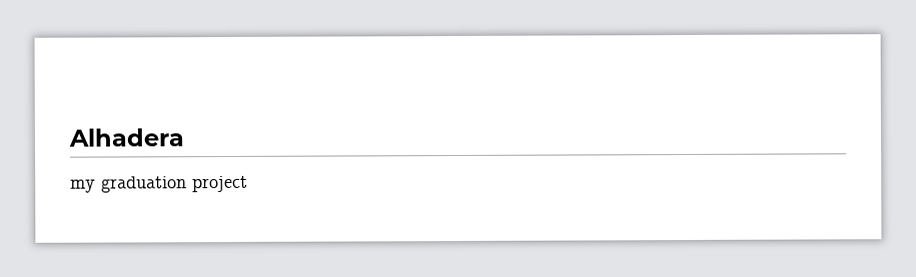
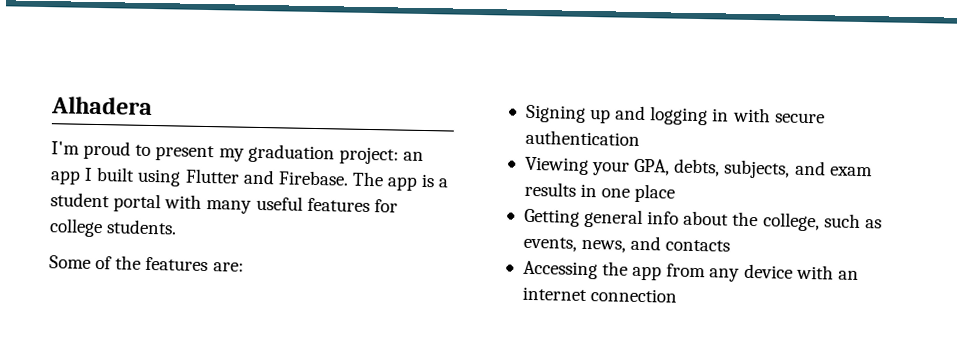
- my graduation project
+ I'm proud to present my graduation project: an app I built using Flutter and Firebase. The app is a student portal with many useful features for college students.
+ Some of the features are:
+ Signing up and logging in with secure authentication
+ Viewing your GPA, debts, subjects, and exam results in one place
+ Getting general info about the college, such as events, news, and contacts
+ Accessing the app from any device with an internet connection

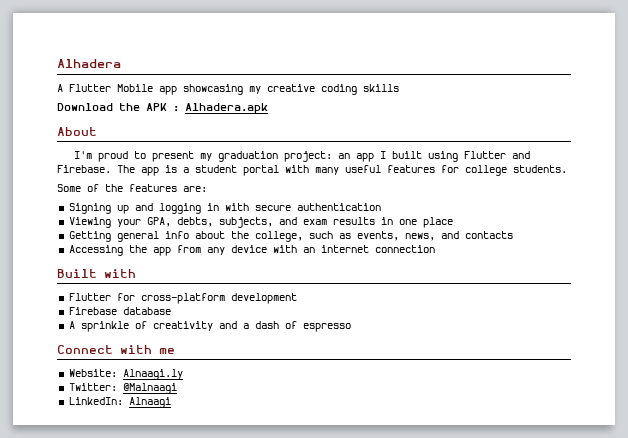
+ A Flutter Mobile app showcasing my creative coding skills
+ Download the APK : Alhadera.apk
+ About
+ Built with
+ Flutter for cross-platform development
+ Firebase database
+ A sprinkle of creativity and a dash of espresso
+ Connect with me
+ Website: Alnaagi.ly
+ Twitter: @Malnaagi
+ LinkedIn: Alnaagi

